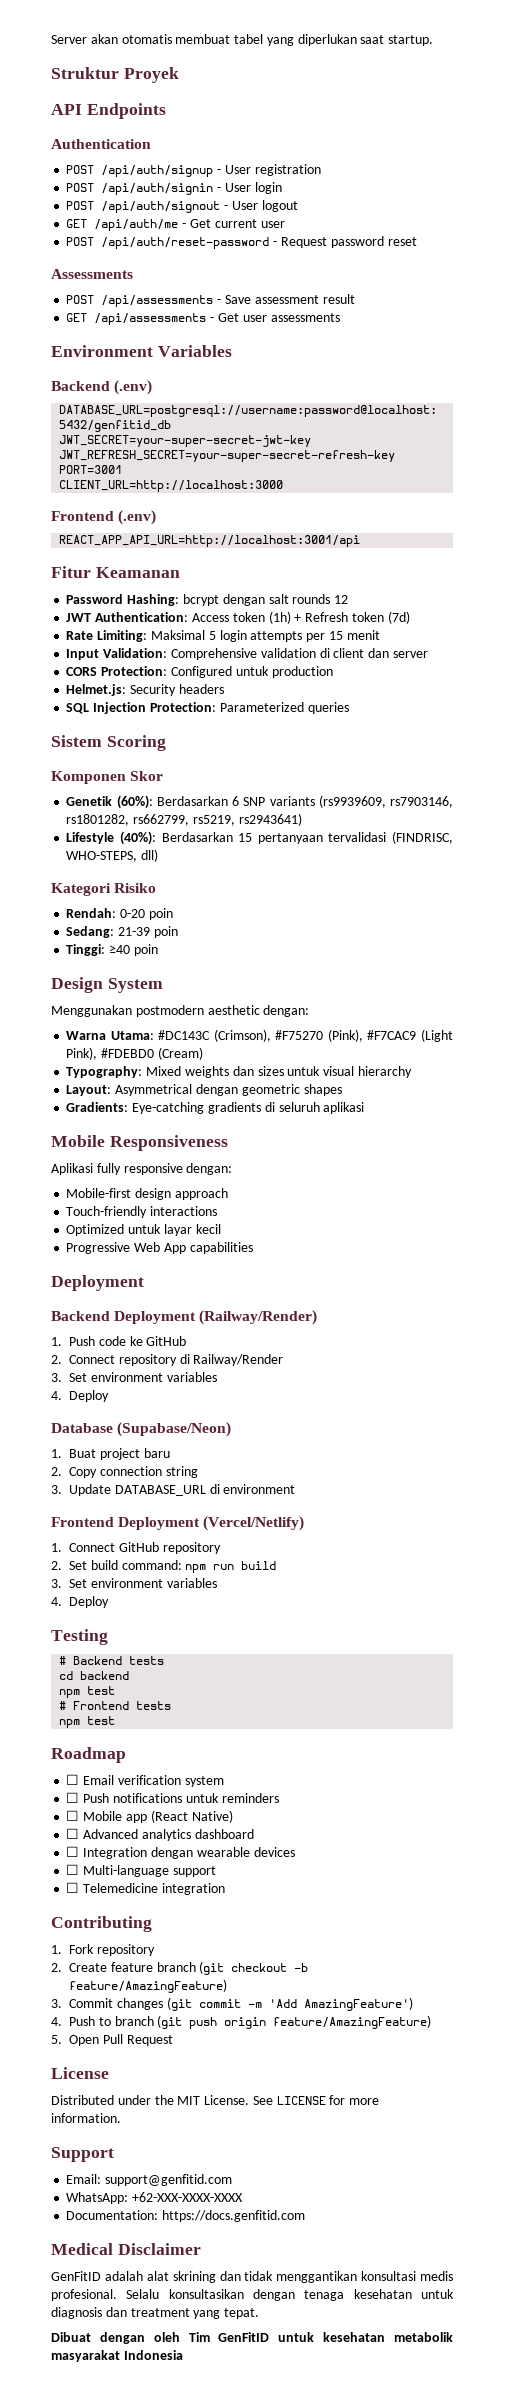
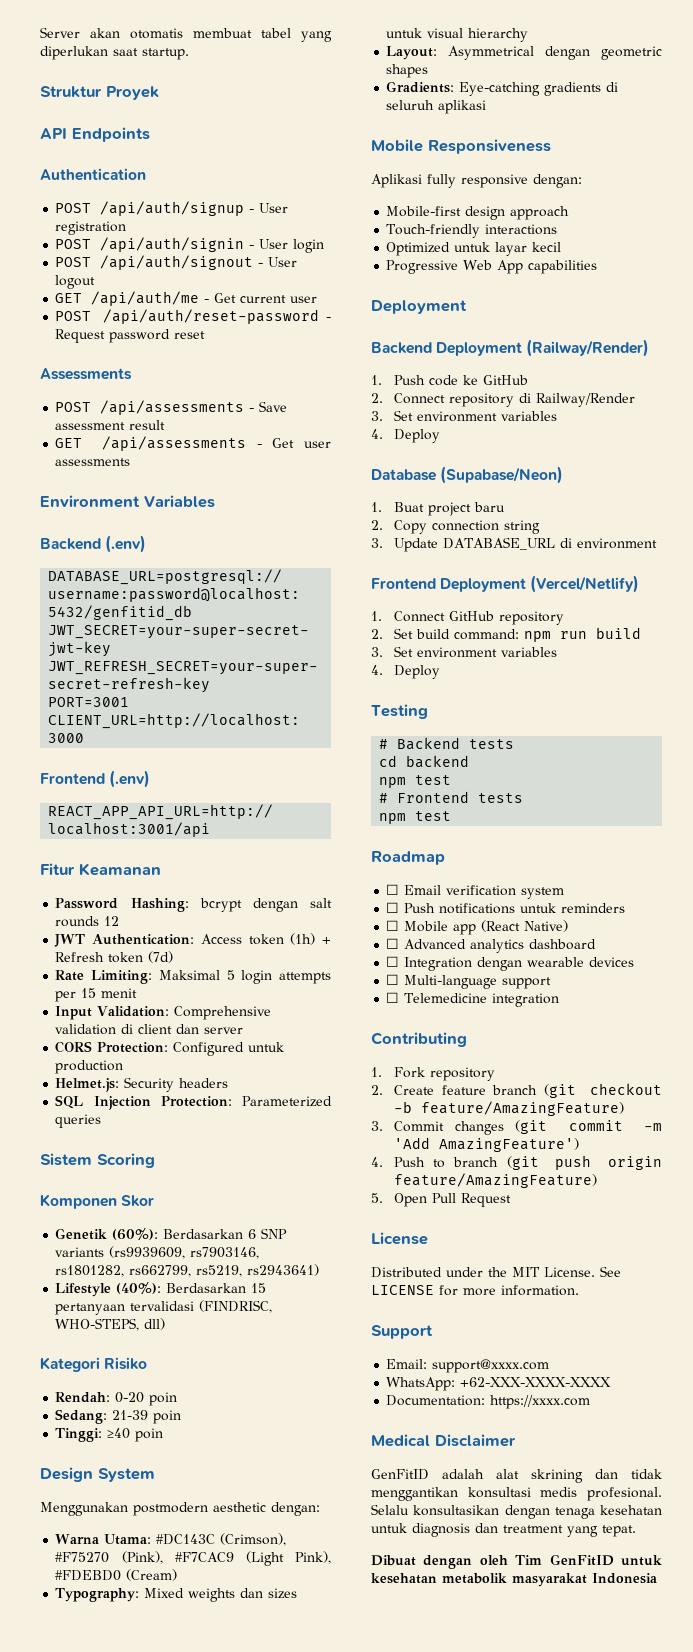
- Email: support@genfitid.com
+ Email: support@xxxx.com
- Documentation: https://docs.genfitid.com
+ Documentation: https://xxxx.com

